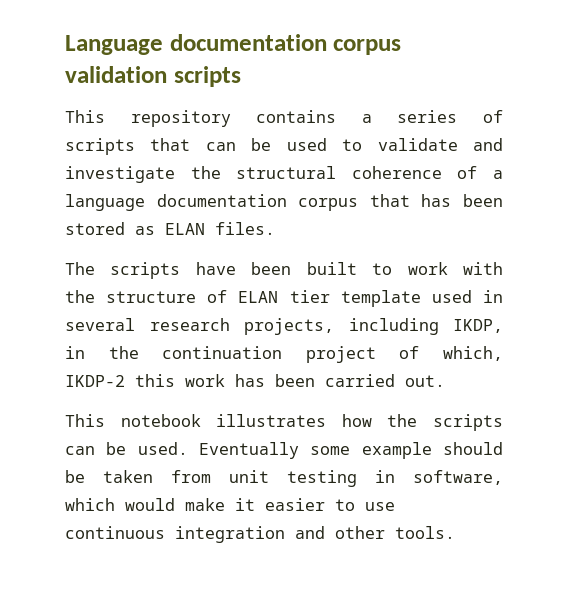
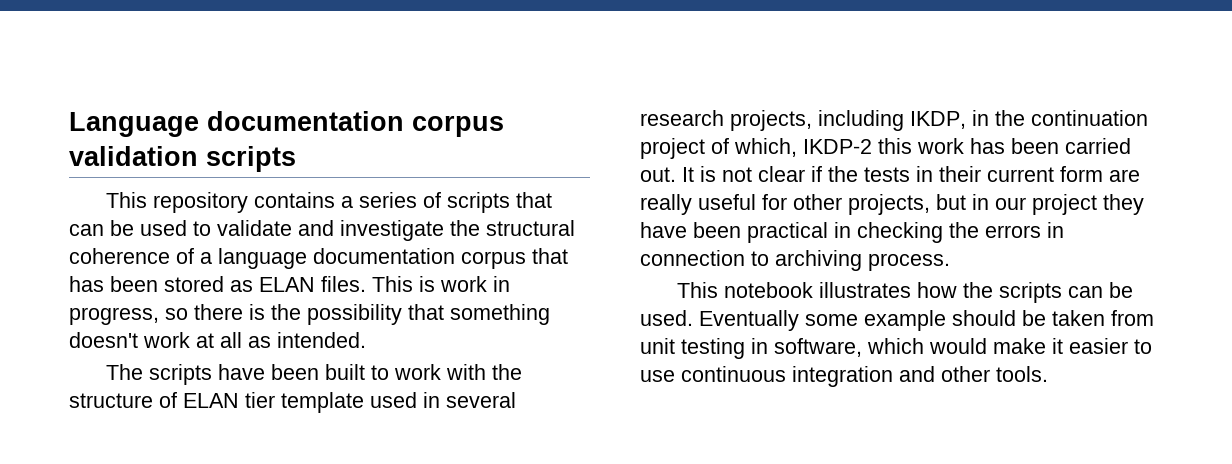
+ This is work in progress, so there is the possibility that something doesn't work at all as intended.
+ It is not clear if the tests in their current form are really useful for other projects, but in our project they have been practical in checking the errors in connection to archiving process.

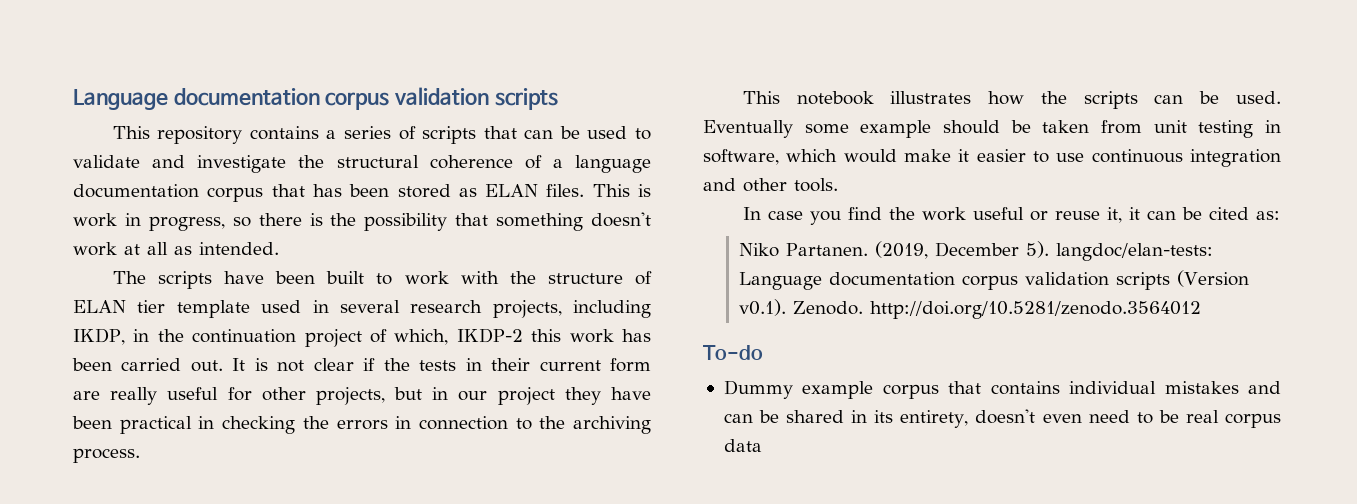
- It is not clear if the tests in their current form are really useful for other projects, but in our project they have been practical in checking the errors in connection to archiving process.
+ It is not clear if the tests in their current form are really useful for other projects, but in our project they have been practical in checking the errors in connection to the archiving process.
+ In case you find the work useful or reuse it, it can be cited as:
+ Niko Partanen. (2019, December 5). langdoc/elan-tests: Language documentation corpus validation scripts (Version v0.1). Zenodo. http://doi.org/10.5281/zenodo.3564012
+ To-do
+ Dummy example corpus that contains individual mistakes and can be shared in its entirety, doesn't even need to be real corpus data

